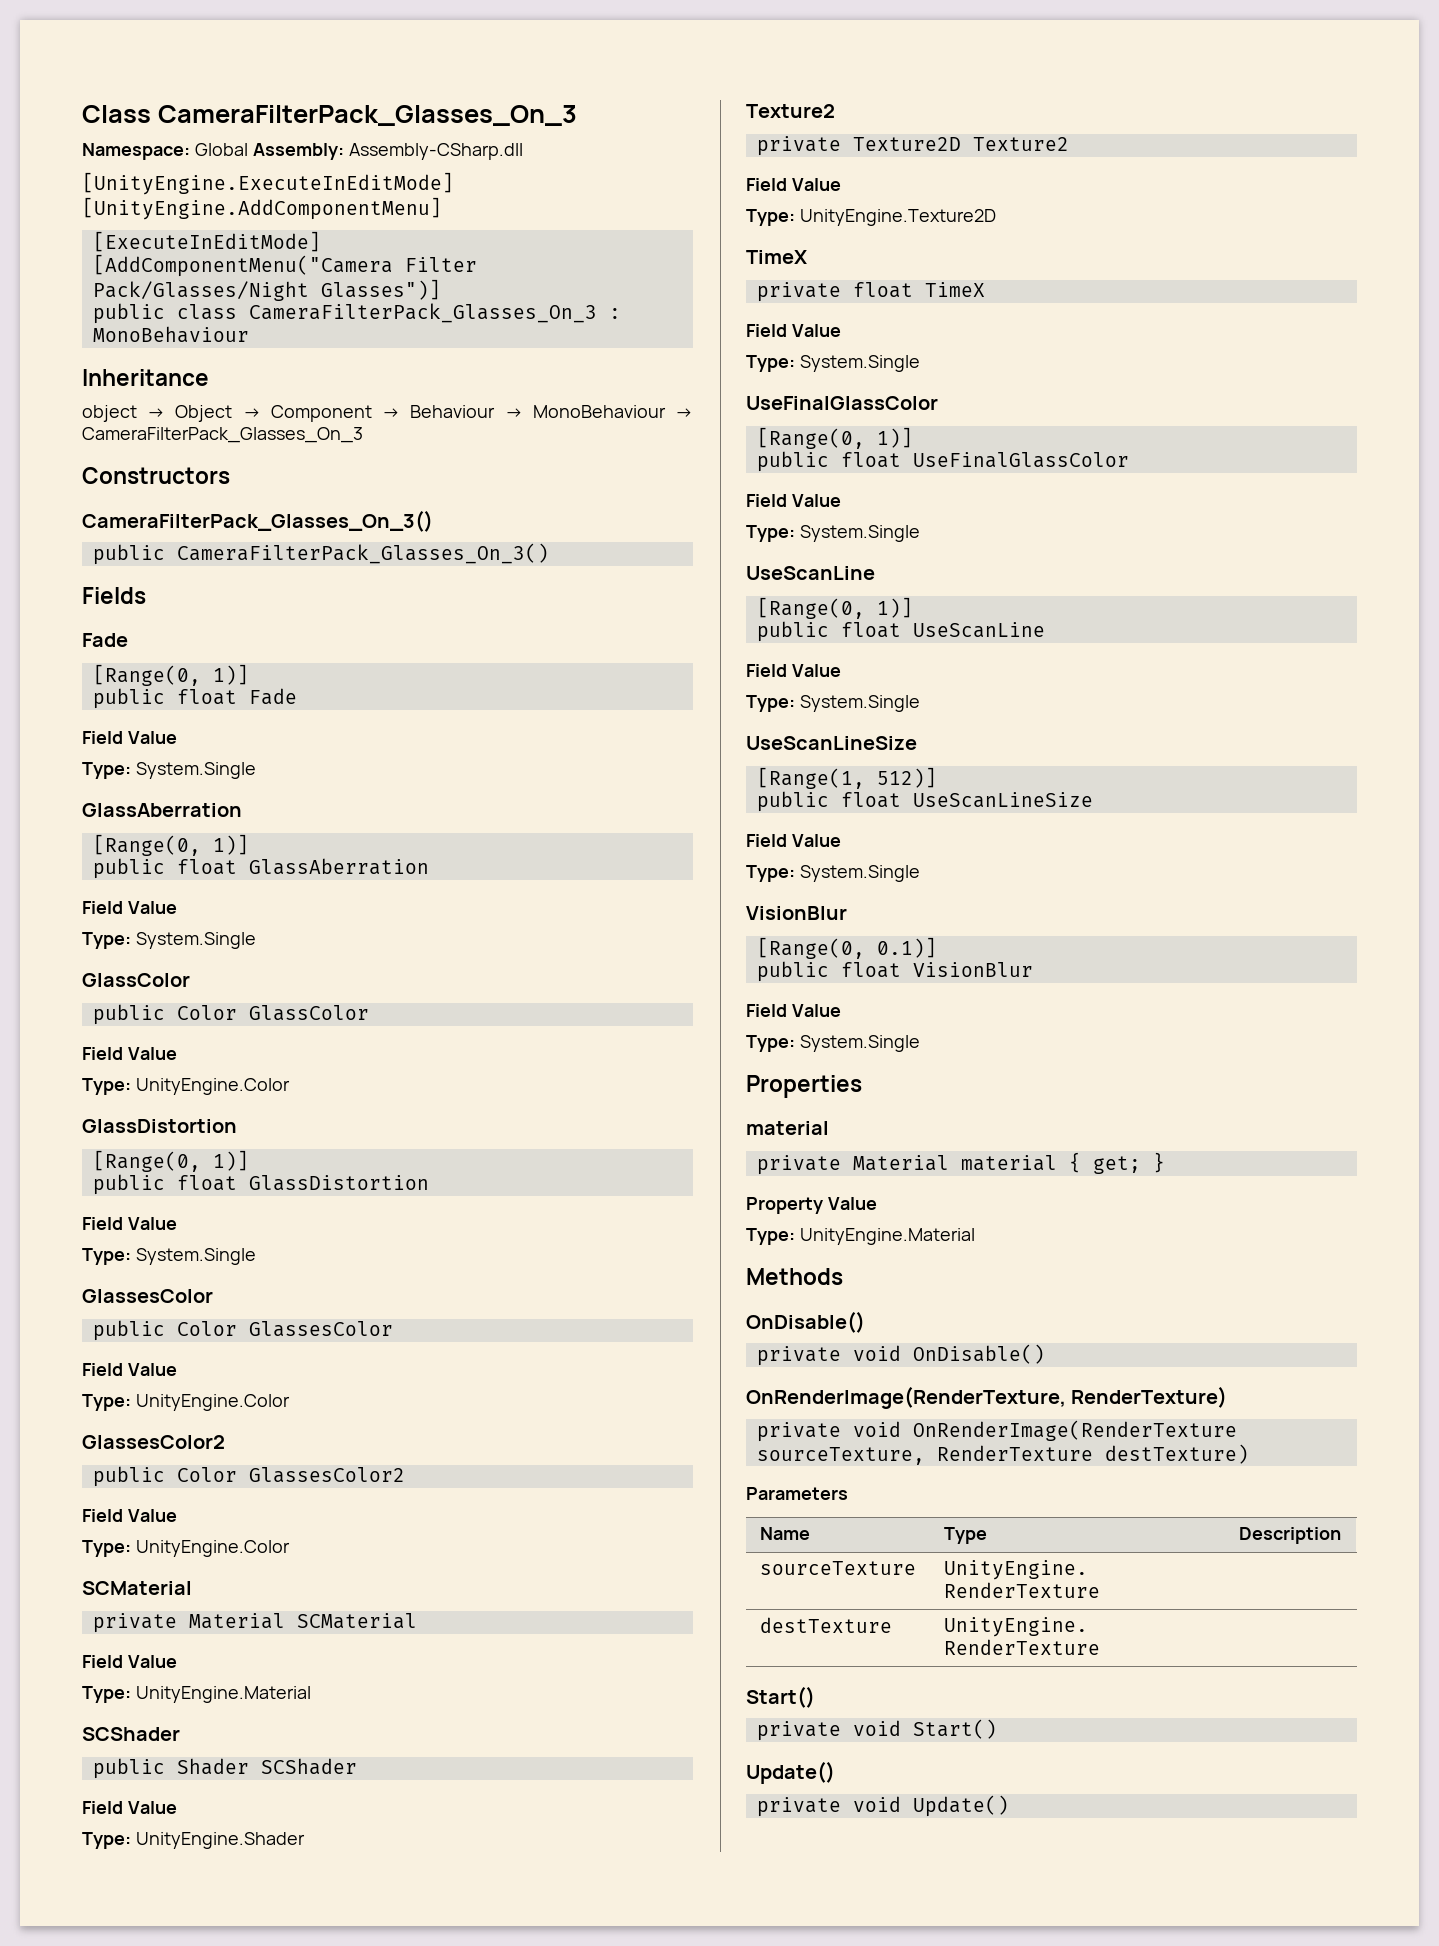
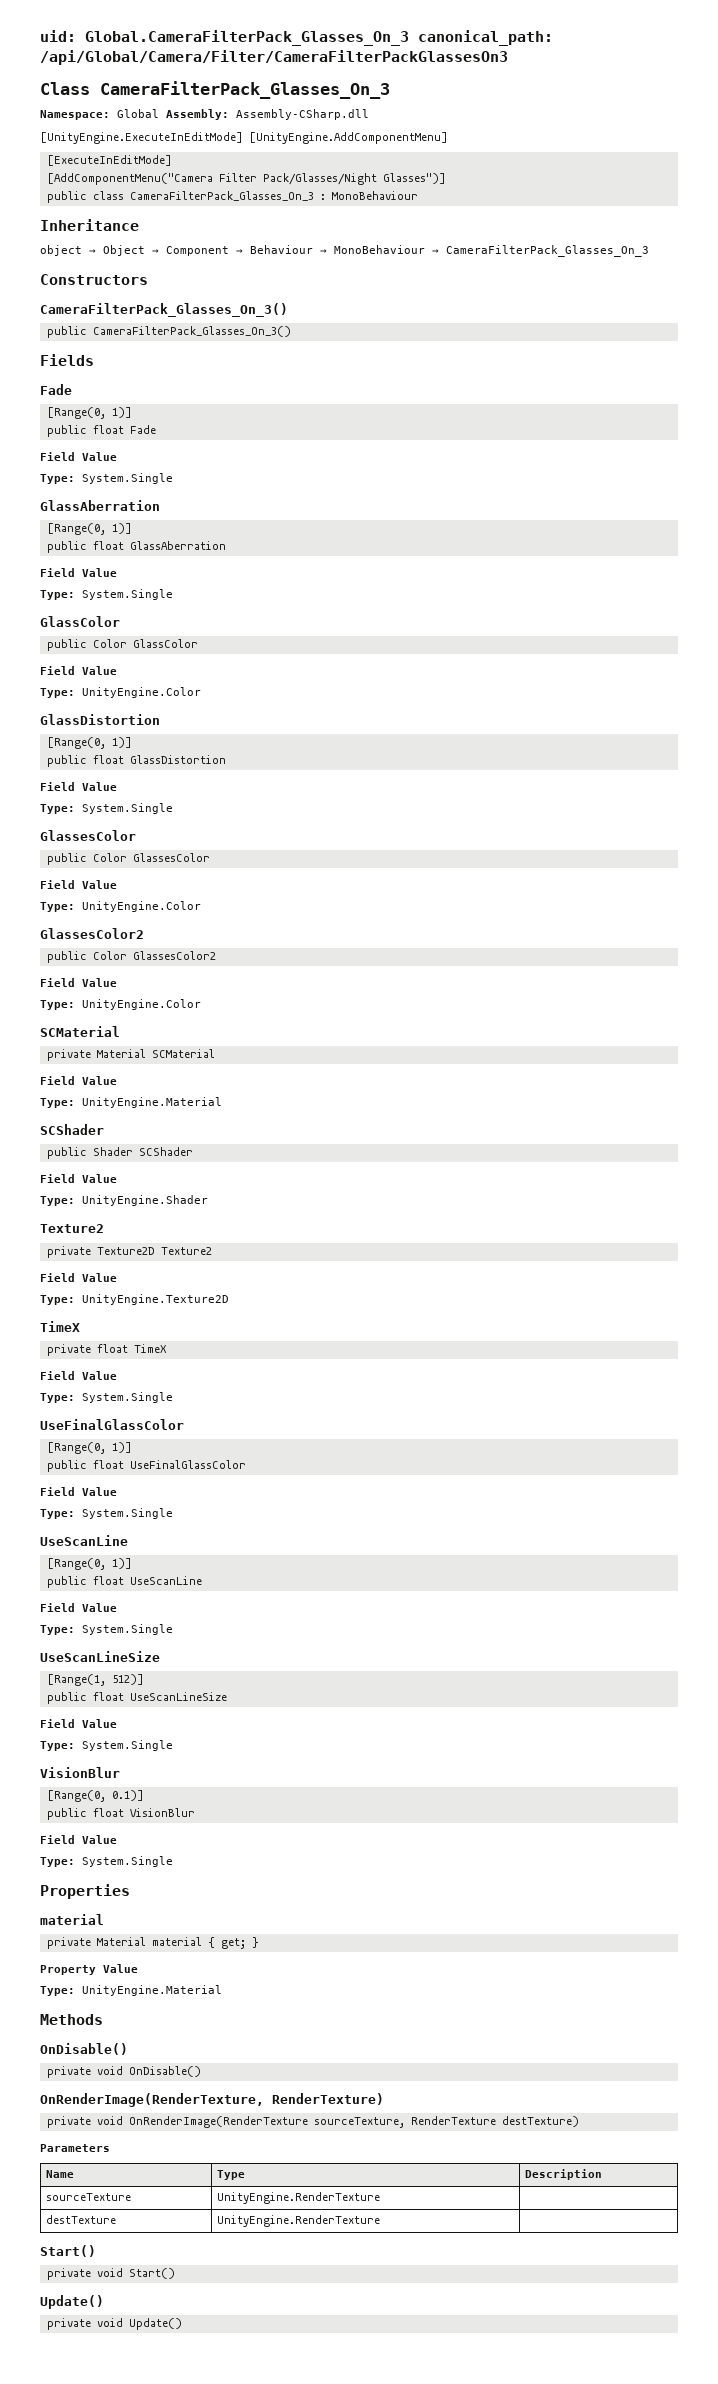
+ uid: Global.CameraFilterPack_Glasses_On_3 canonical_path: /api/Global/Camera/Filter/CameraFilterPackGlassesOn3

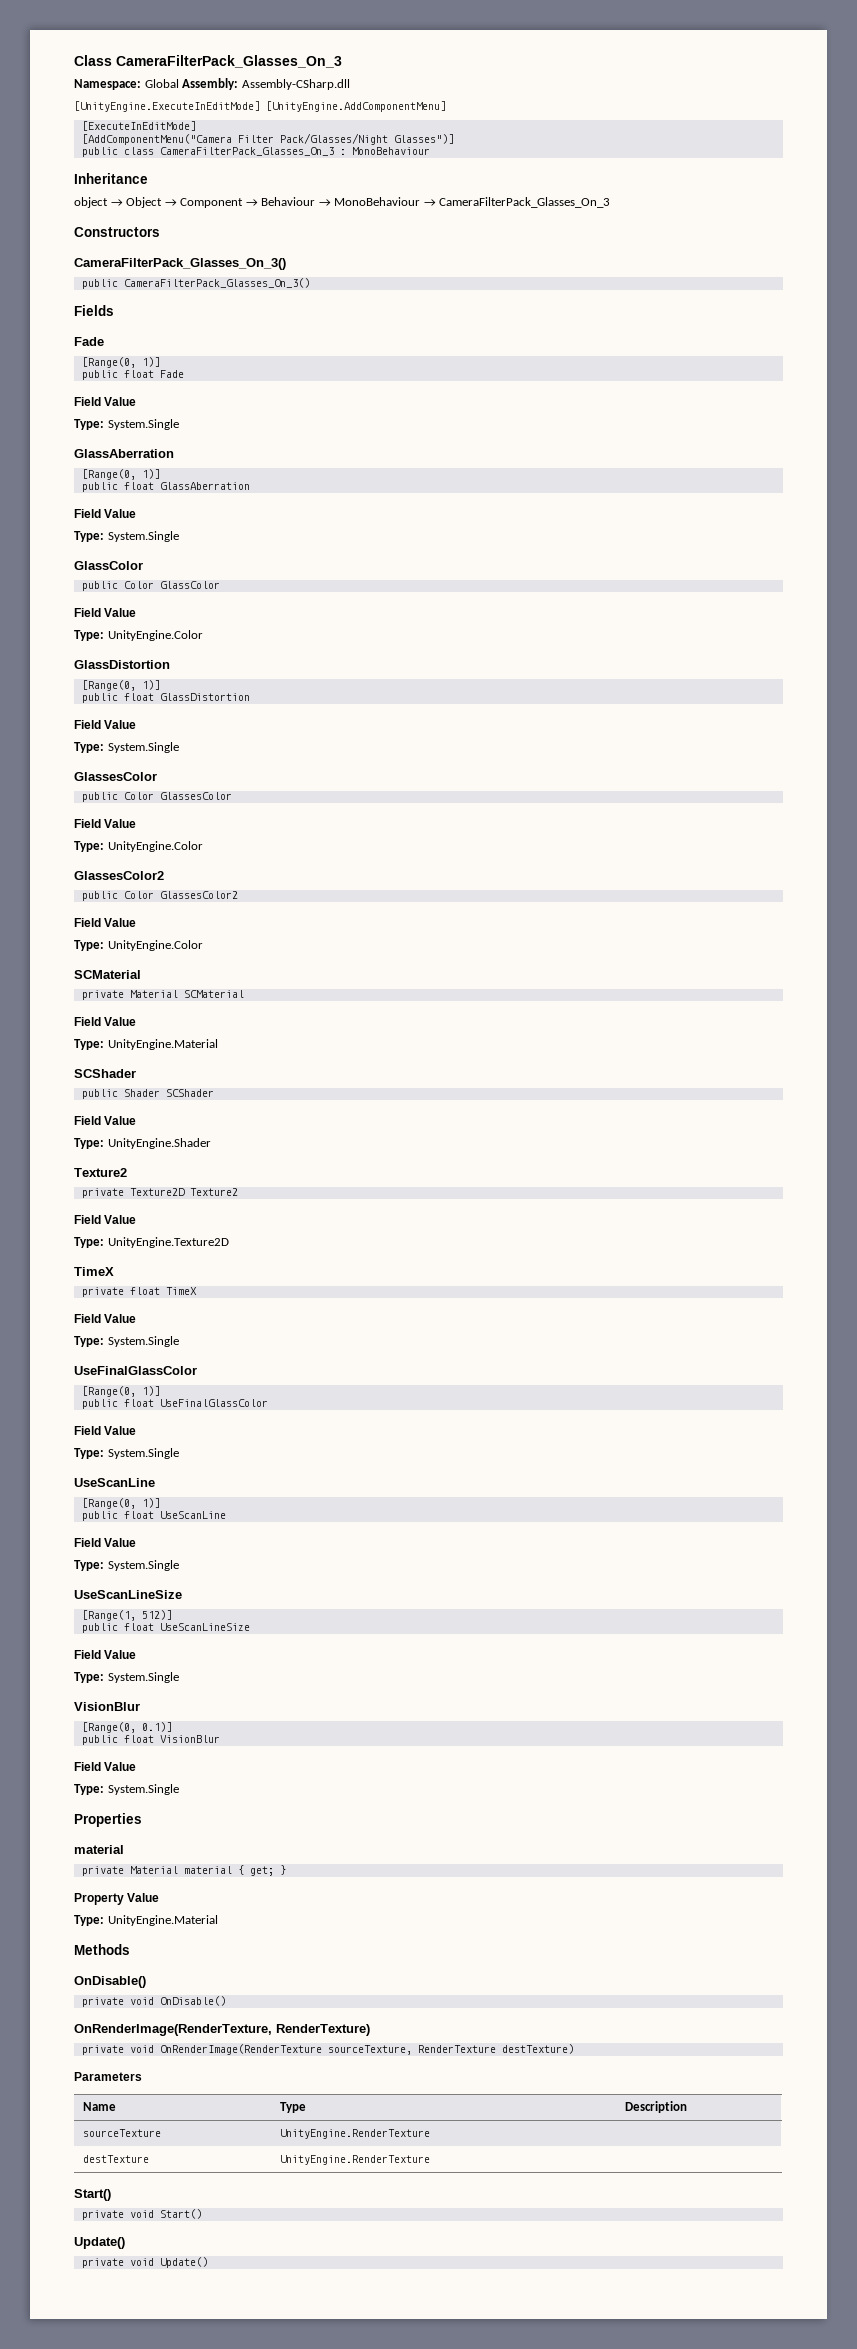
- uid: Global.CameraFilterPack_Glasses_On_3 canonical_path: /api/Global/Camera/Filter/CameraFilterPackGlassesOn3

